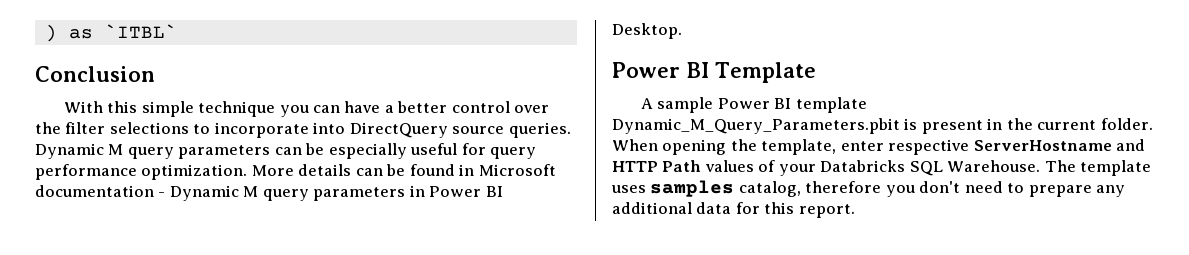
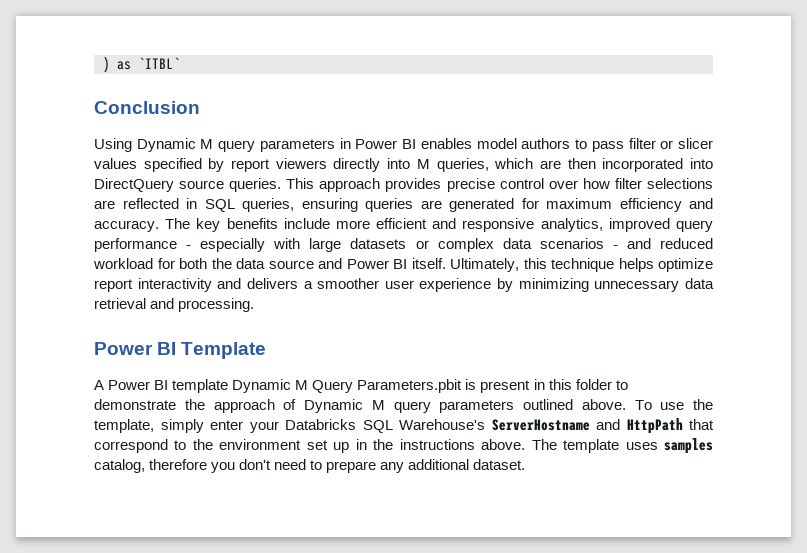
- With this simple technique you can have a better control over the filter selections to incorporate into DirectQuery source queries. Dynamic M query parameters can be especially useful for query performance optimization. More details can be found in Microsoft documentation - Dynamic M query parameters in Power BI Desktop.
+ Using Dynamic M query parameters in Power BI enables model authors to pass filter or slicer values specified by report viewers directly into M queries, which are then incorporated into DirectQuery source queries. This approach provides precise control over how filter selections are reflected in SQL queries, ensuring queries are generated for maximum efficiency and accuracy. The key benefits include more efficient and responsive analytics, improved query performance - especially with large datasets or complex data scenarios - and reduced workload for both the data source and Power BI itself. Ultimately, this technique helps optimize report interactivity and delivers a smoother user experience by minimizing unnecessary data retrieval and processing.
- A sample Power BI template Dynamic_M_Query_Parameters.pbit is present in the current folder. When opening the template, enter respective ServerHostname and HTTP Path values of your Databricks SQL Warehouse.
+ A Power BI template Dynamic M Query Parameters.pbit is present in this folder to demonstrate the approach of Dynamic M query parameters outlined above. To use the template, simply enter your Databricks SQL Warehouse's ServerHostname and HttpPath that correspond to the environment set up in the instructions above.
- The template uses samples catalog, therefore you don't need to prepare any additional data for this report.
+ The template uses samples catalog, therefore you don't need to prepare any additional dataset.

